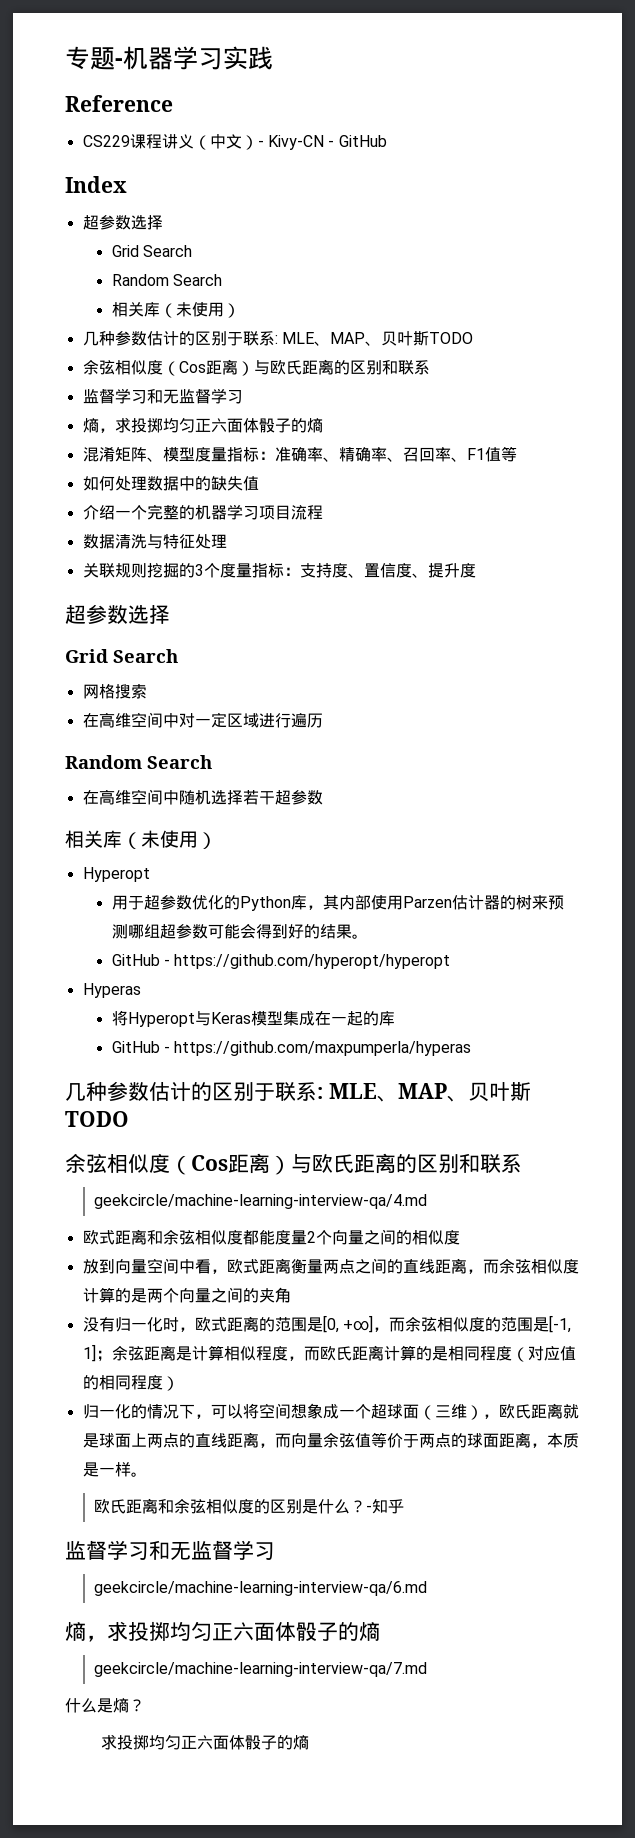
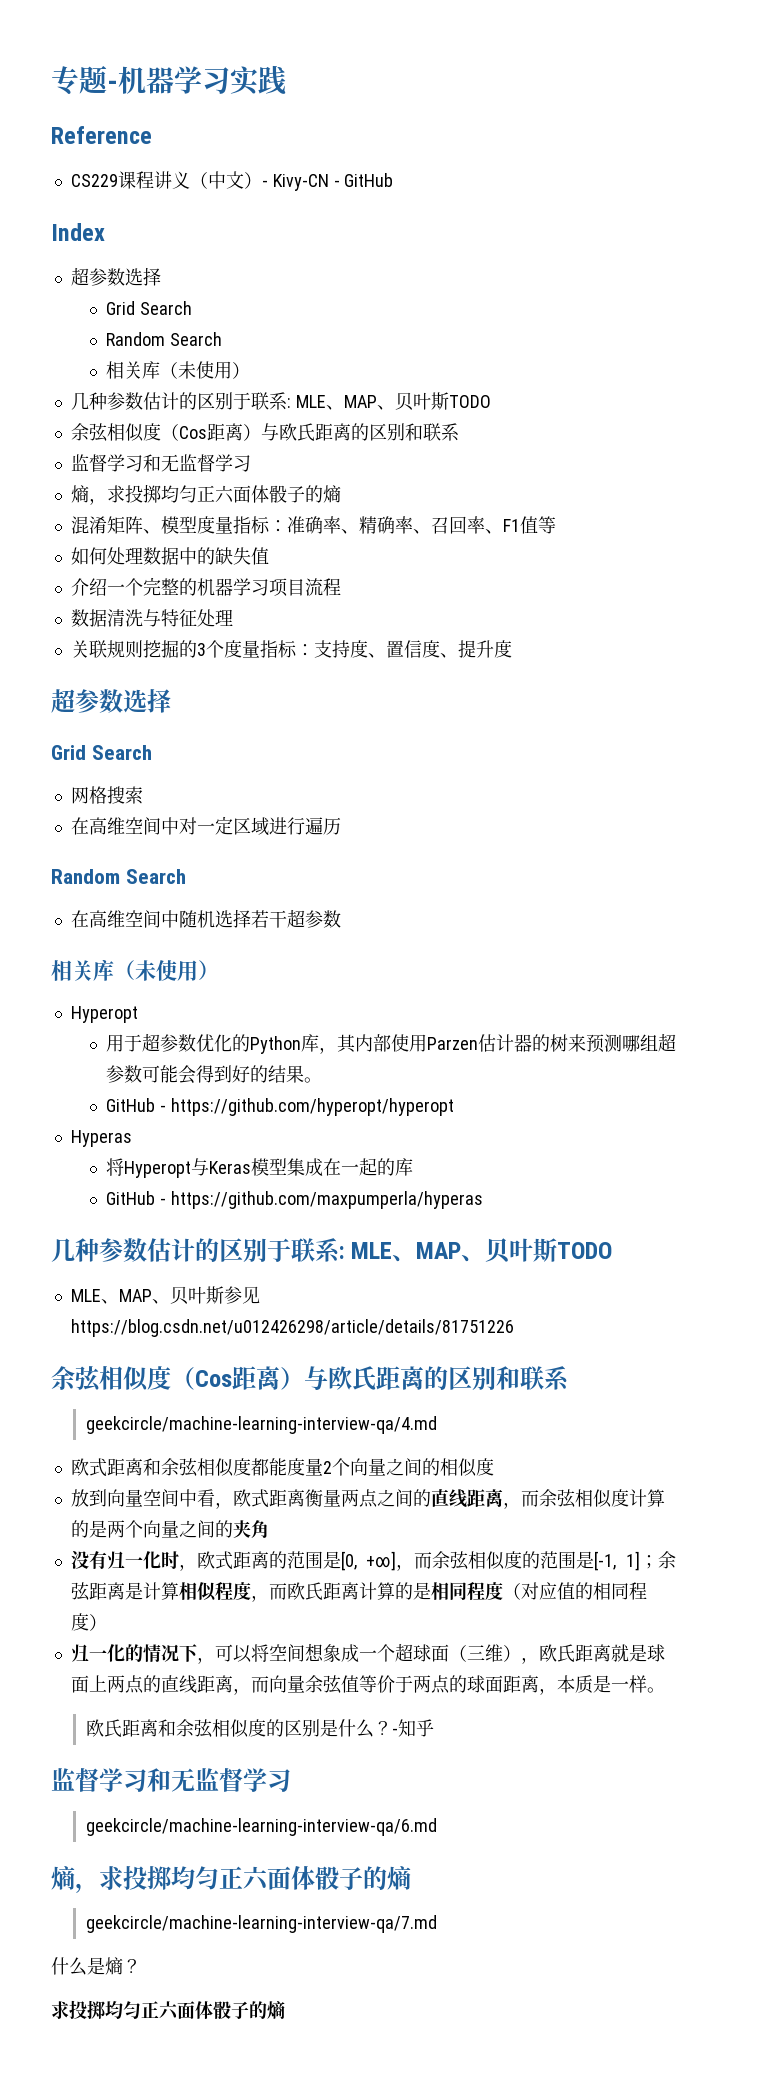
+ MLE、MAP、贝叶斯参见https://blog.csdn.net/u012426298/article/details/81751226

